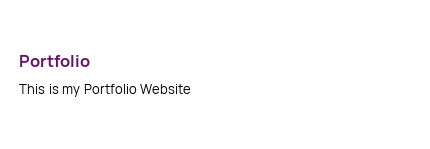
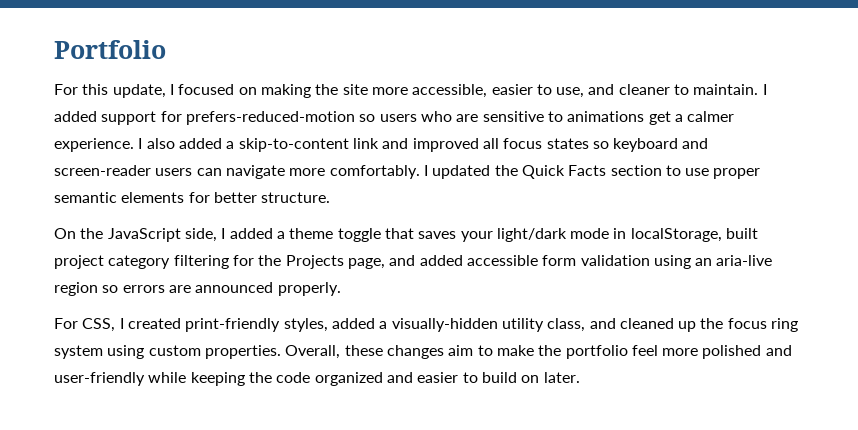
- This is my Portfolio Website
+ For this update, I focused on making the site more accessible, easier to use, and cleaner to maintain. I added support for prefers-reduced-motion so users who are sensitive to animations get a calmer experience. I also added a skip-to-content link and improved all focus states so keyboard and screen-reader users can navigate more comfortably. I updated the Quick Facts section to use proper semantic elements for better structure.
+ On the JavaScript side, I added a theme toggle that saves your light/dark mode in localStorage, built project category filtering for the Projects page, and added accessible form validation using an aria-live region so errors are announced properly.
+ For CSS, I created print-friendly styles, added a visually-hidden utility class, and cleaned up the focus ring system using custom properties. Overall, these changes aim to make the portfolio feel more polished and user-friendly while keeping the code organized and easier to build on later.

